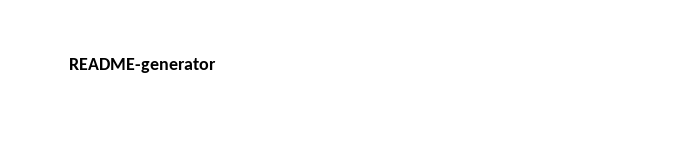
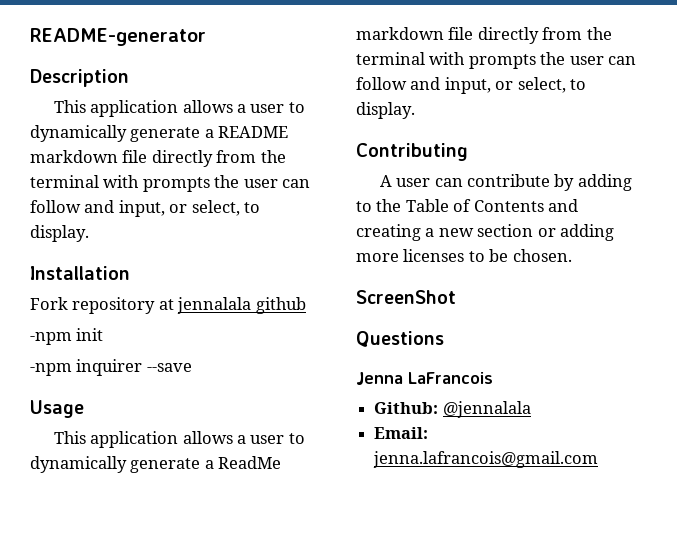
+ Description
+ This application allows a user to dynamically generate a README markdown file directly from the terminal with prompts the user can follow and input, or select, to display.
+ Installation
+ Fork repository at jennalala github
+ -npm init
+ -npm inquirer --save
+ Usage
+ This application allows a user to dynamically generate a ReadMe markdown file directly from the terminal with prompts the user can follow and input, or select, to display.
+ Contributing
+ A user can contribute by adding to the Table of Contents and creating a new section or adding more licenses to be chosen.
+ ScreenShot
+ Questions
+ Jenna LaFrancois
+ Github: @jennalala
+ Email: jenna.lafrancois@gmail.com

